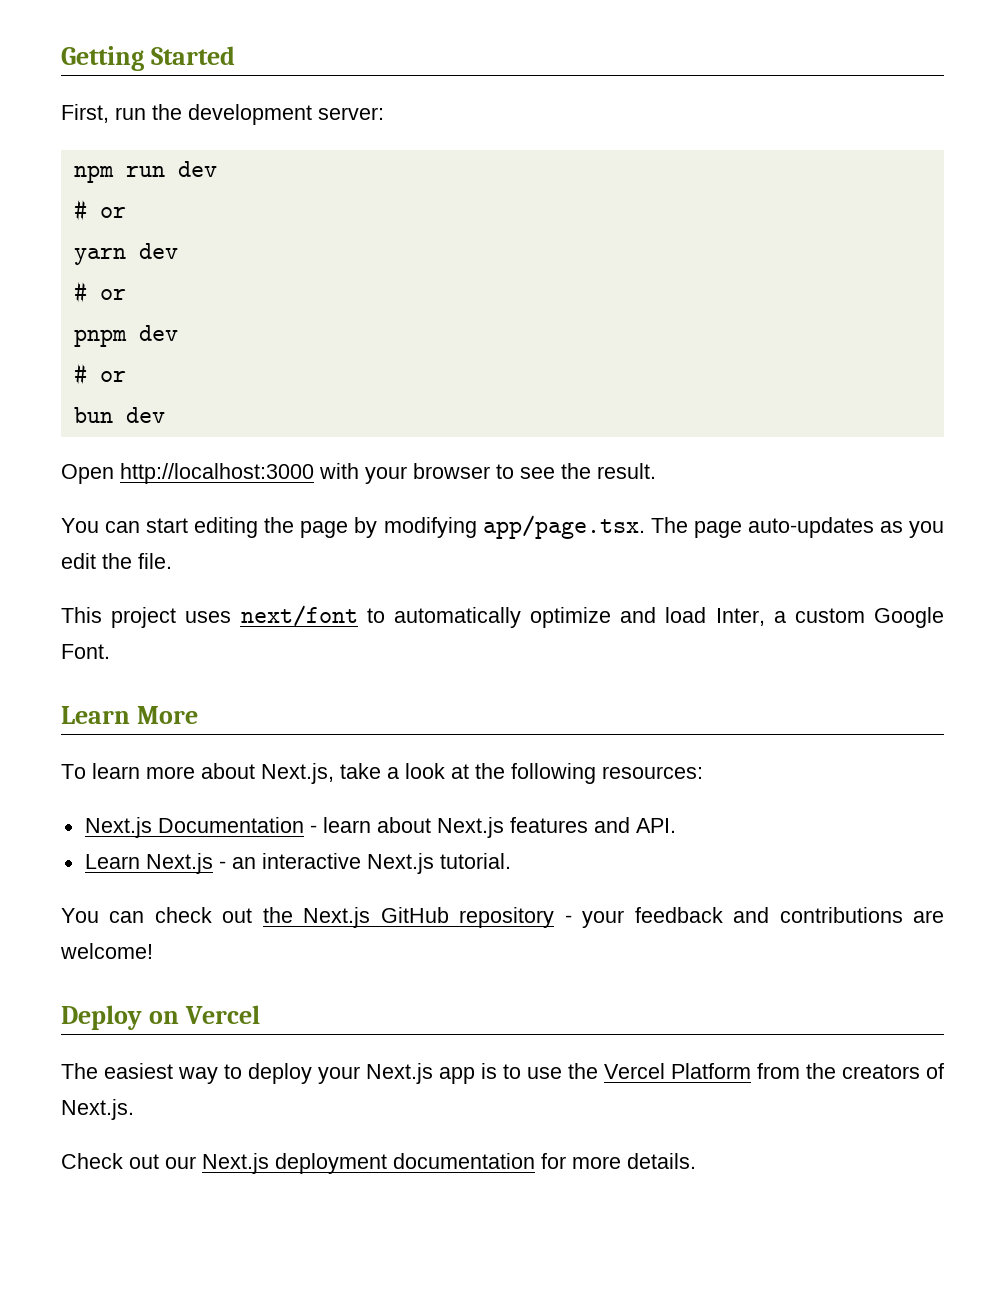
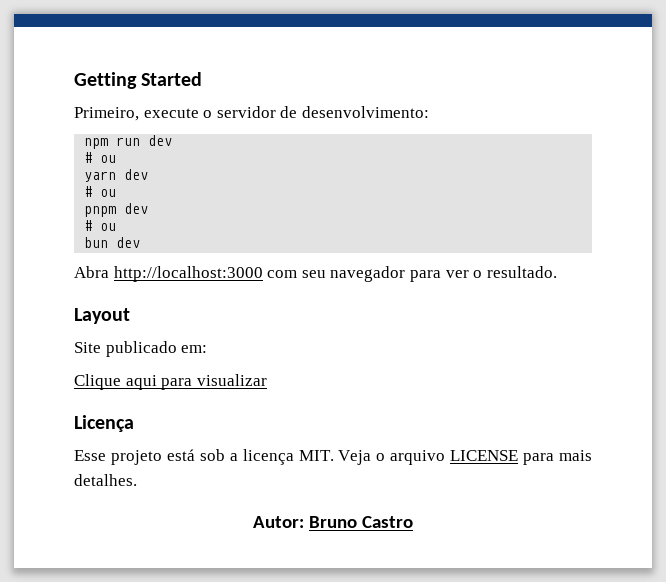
- First, run the development server:
+ Primeiro, execute o servidor de desenvolvimento:
  npm run dev
- # or
+ # ou
  yarn dev
- # or
+ # ou
  pnpm dev
- # or
+ # ou
- Open http://localhost:3000 with your browser to see the result.
- You can start editing the page by modifying app/page.tsx. The page auto-updates as you edit the file.
- This project uses next/font to automatically optimize and load Inter, a custom Google Font.
- Learn More
- To learn more about Next.js, take a look at the following resources:
- Next.js Documentation - learn about Next.js features and API.
- Learn Next.js - an interactive Next.js tutorial.
- You can check out the Next.js GitHub repository - your feedback and contributions are welcome!
- Deploy on Vercel
- The easiest way to deploy your Next.js app is to use the Vercel Platform from the creators of Next.js.
- Check out our Next.js deployment documentation for more details.
+ Abra http://localhost:3000 com seu navegador para ver o resultado.
+ Layout
+ Site publicado em:
+ Clique aqui para visualizar
+ Licença
+ Esse projeto está sob a licença MIT. Veja o arquivo LICENSE para mais detalhes.
+ Autor: Bruno Castro

